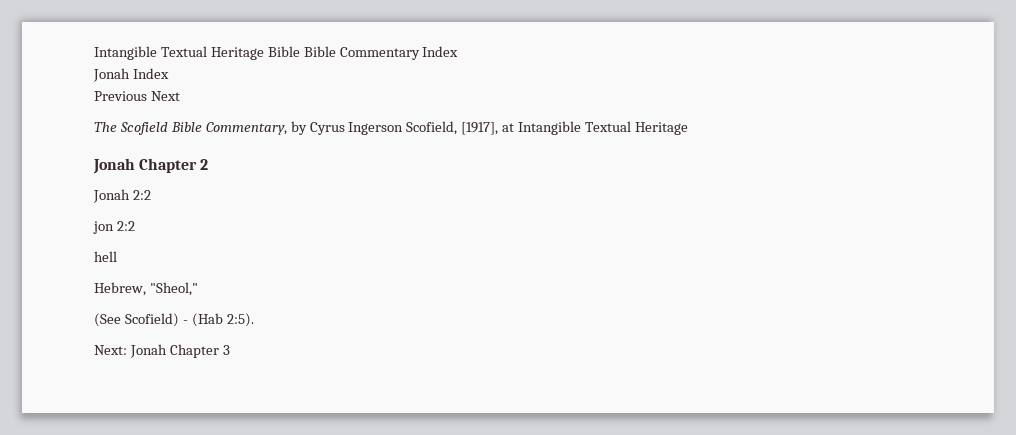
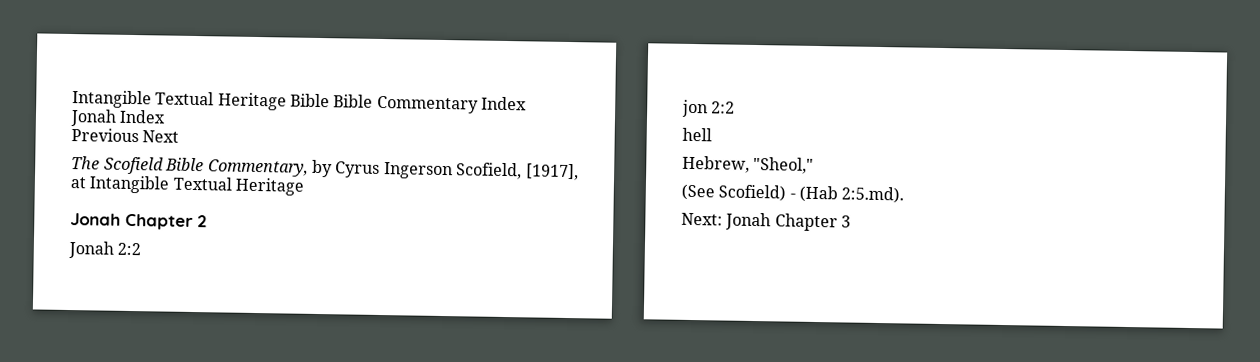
- (See Scofield) - (Hab 2:5).
+ (See Scofield) - (Hab 2:5.md).

